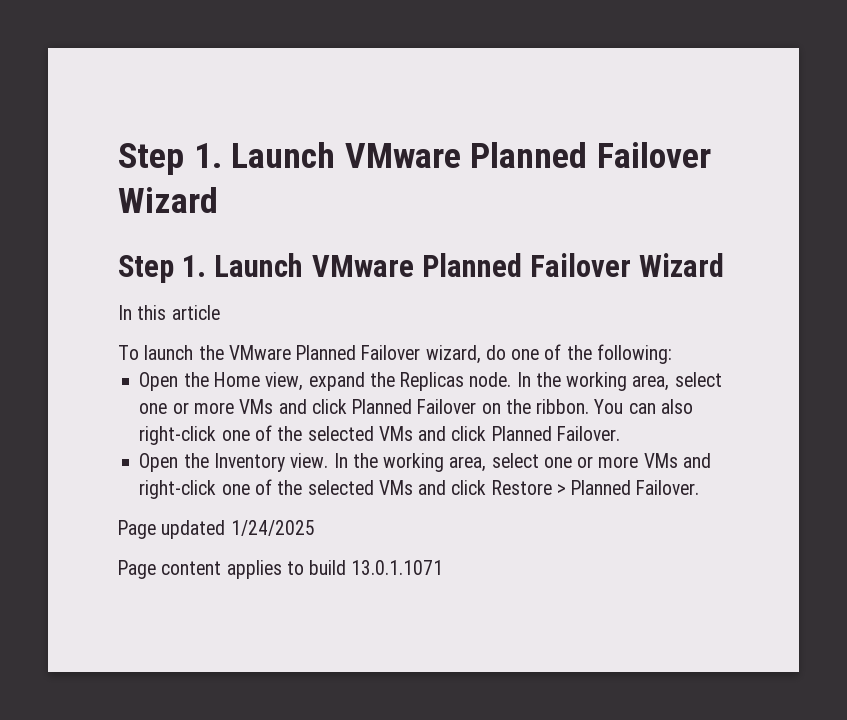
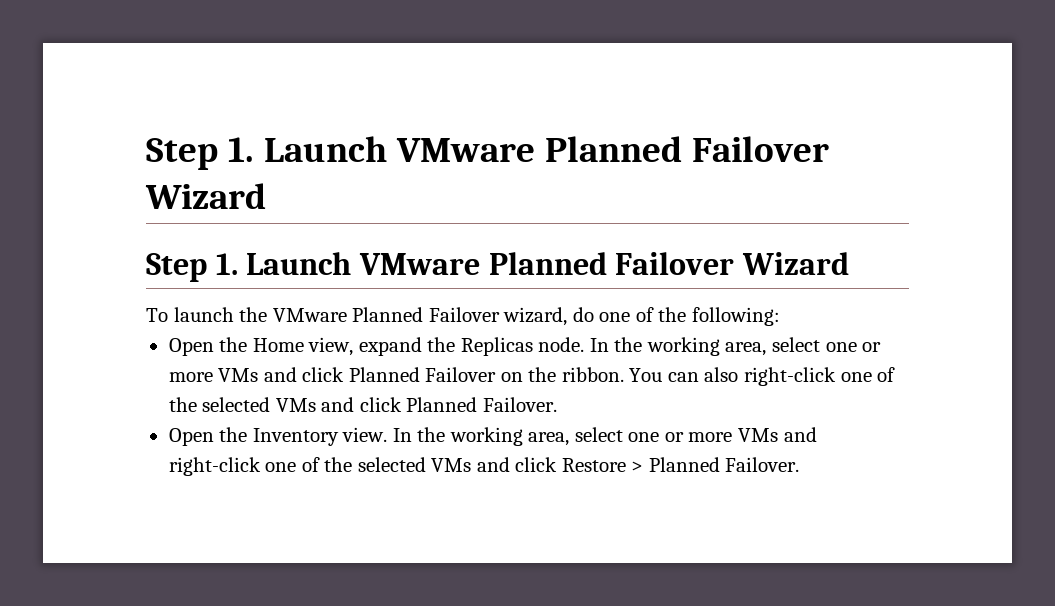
- In this article
- Page updated 1/24/2025
- Page content applies to build 13.0.1.1071

